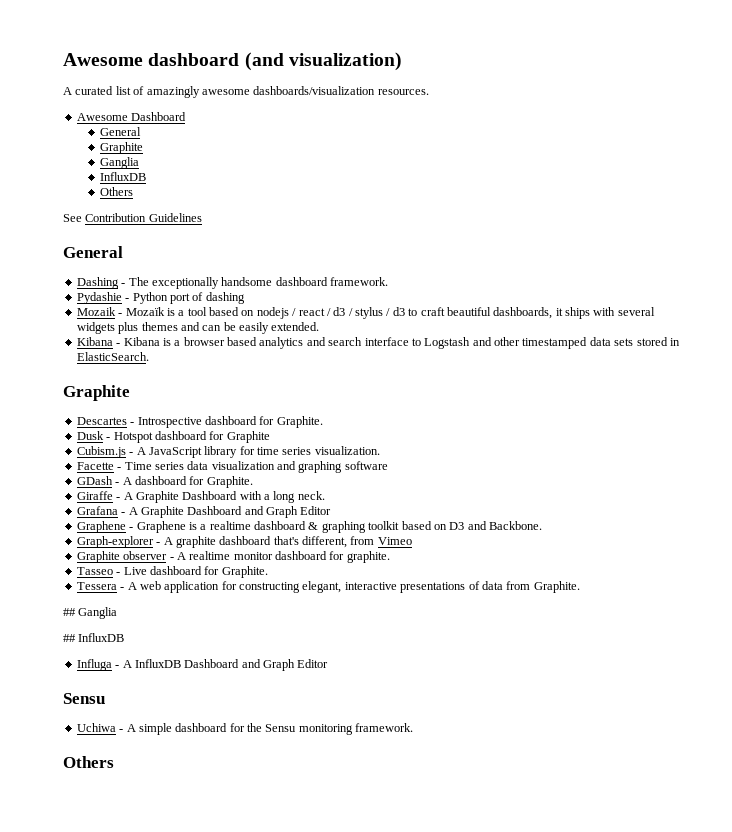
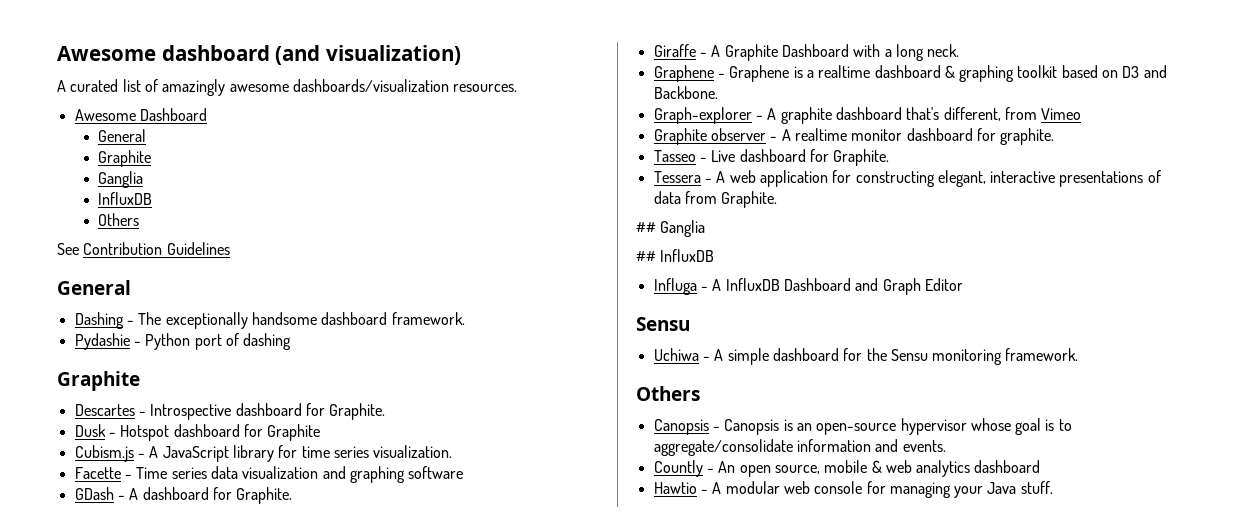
- Mozaik - Mozaïk is a tool based on nodejs / react / d3 / stylus / d3 to craft beautiful dashboards, it ships with several widgets plus themes and can be easily extended.
- Kibana - Kibana is a browser based analytics and search interface to Logstash and other timestamped data sets stored in ElasticSearch.
- Grafana - A Graphite Dashboard and Graph Editor
+ Canopsis - Canopsis is an open-source hypervisor whose goal is to aggregate/consolidate information and events.
+ Countly - An open source, mobile & web analytics dashboard
+ Hawtio - A modular web console for managing your Java stuff.

